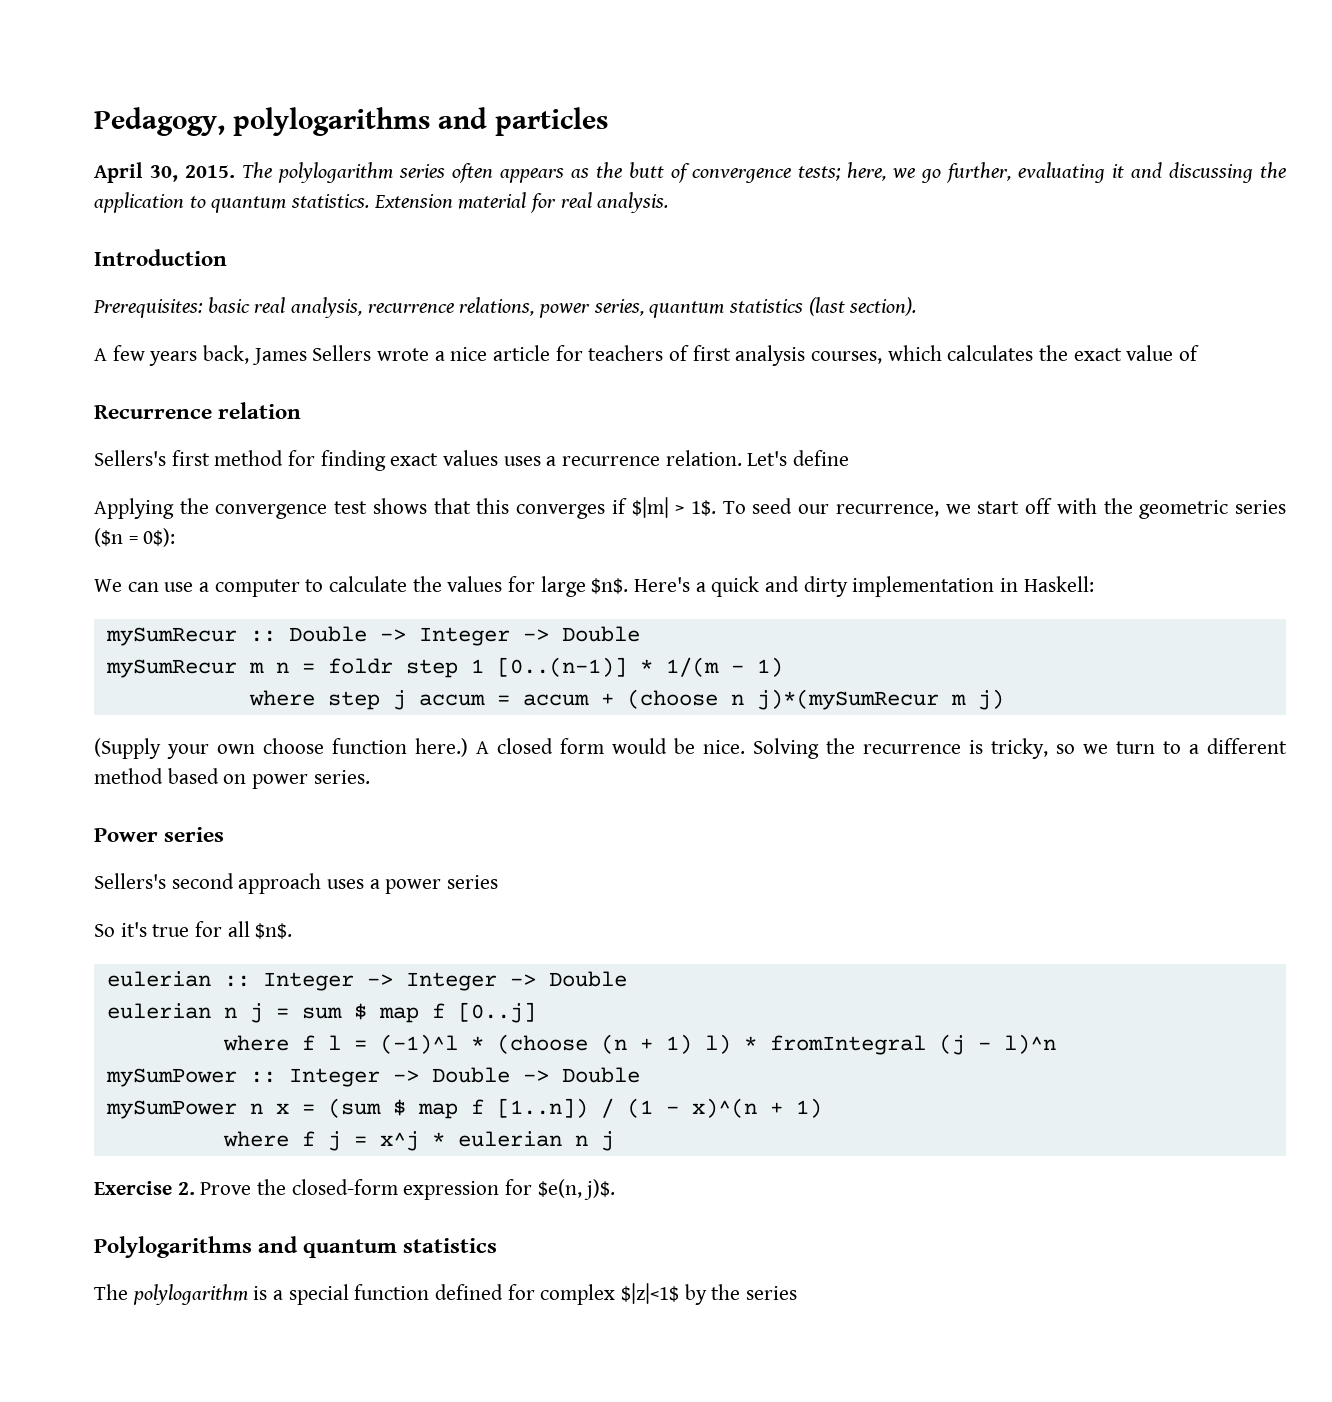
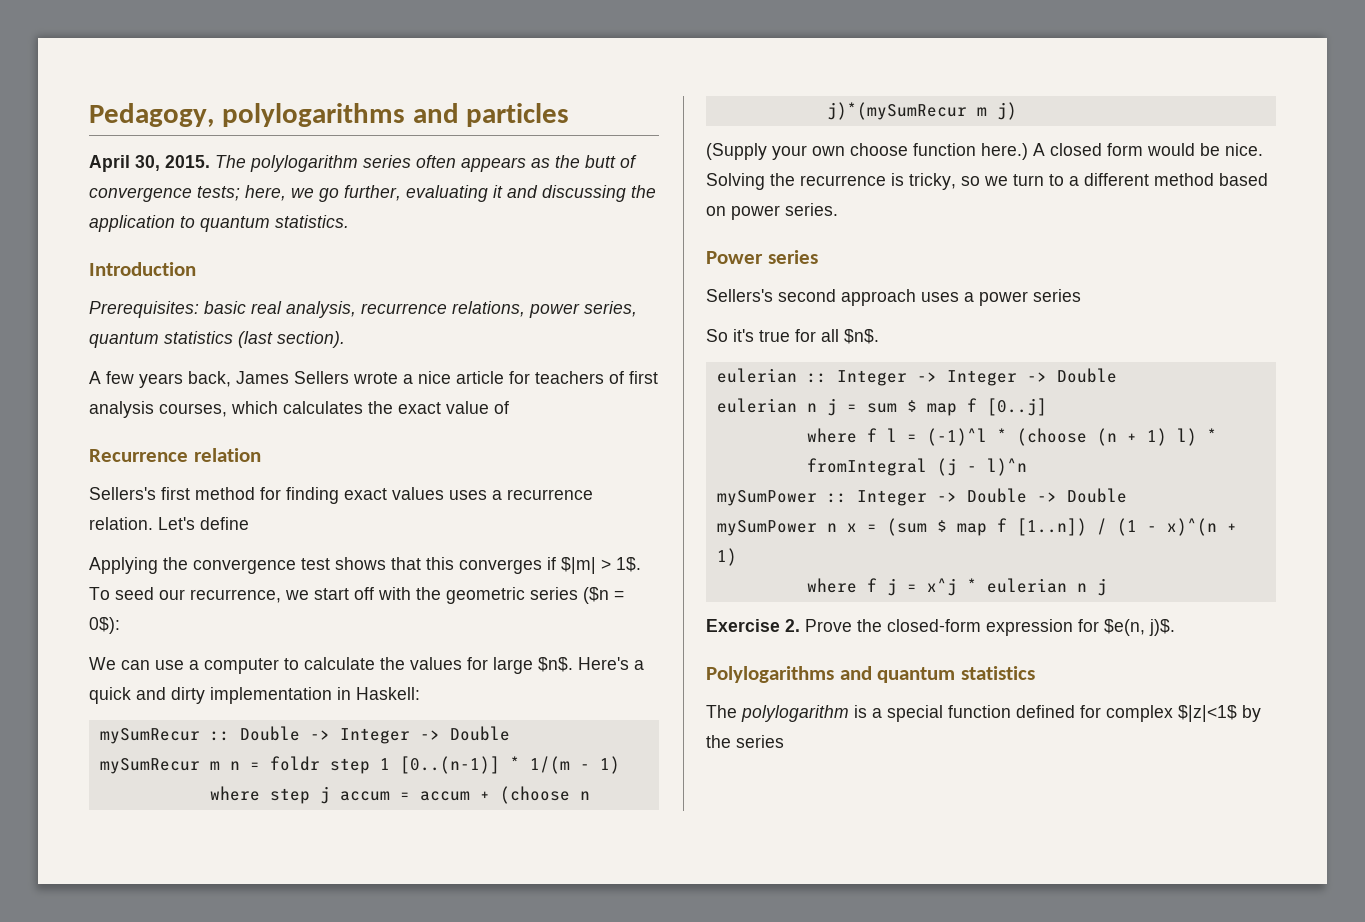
- Extension material for real analysis.

